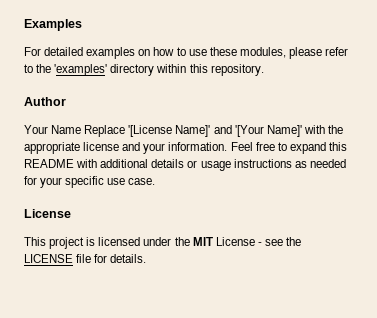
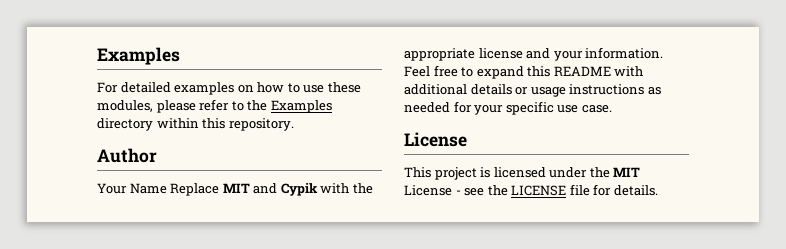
- For detailed examples on how to use these modules, please refer to the 'examples' directory within this repository.
+ For detailed examples on how to use these modules, please refer to the Examples directory within this repository.
- Your Name Replace '[License Name]' and '[Your Name]' with the appropriate license and your information.
+ Your Name Replace MIT and Cypik with the appropriate license and your information.

